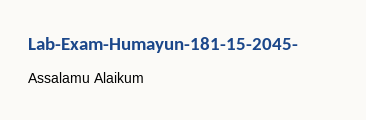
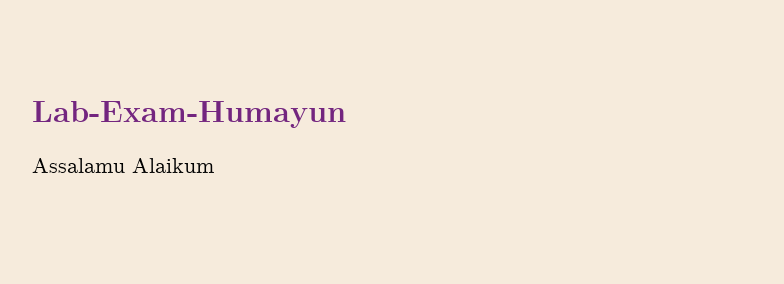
- Lab-Exam-Humayun-181-15-2045-
+ Lab-Exam-Humayun

